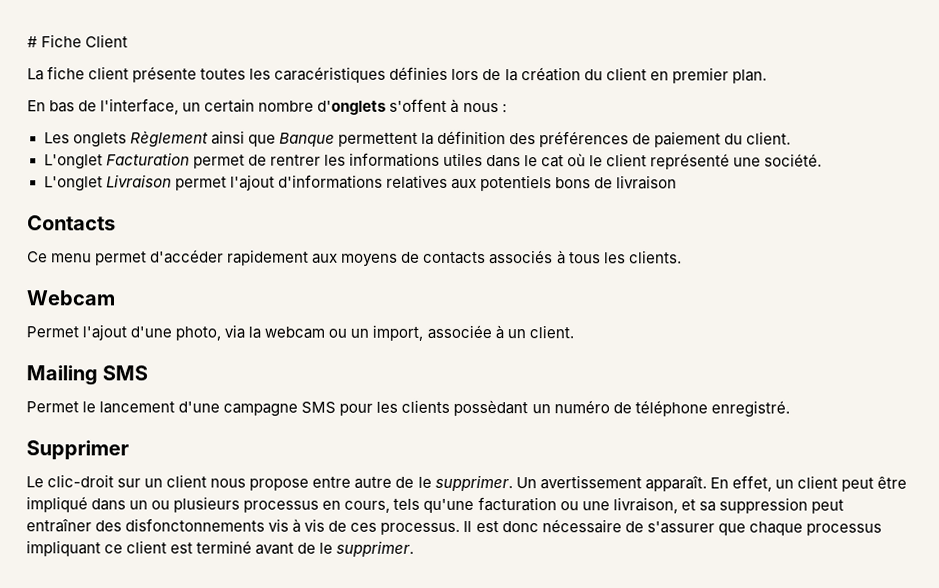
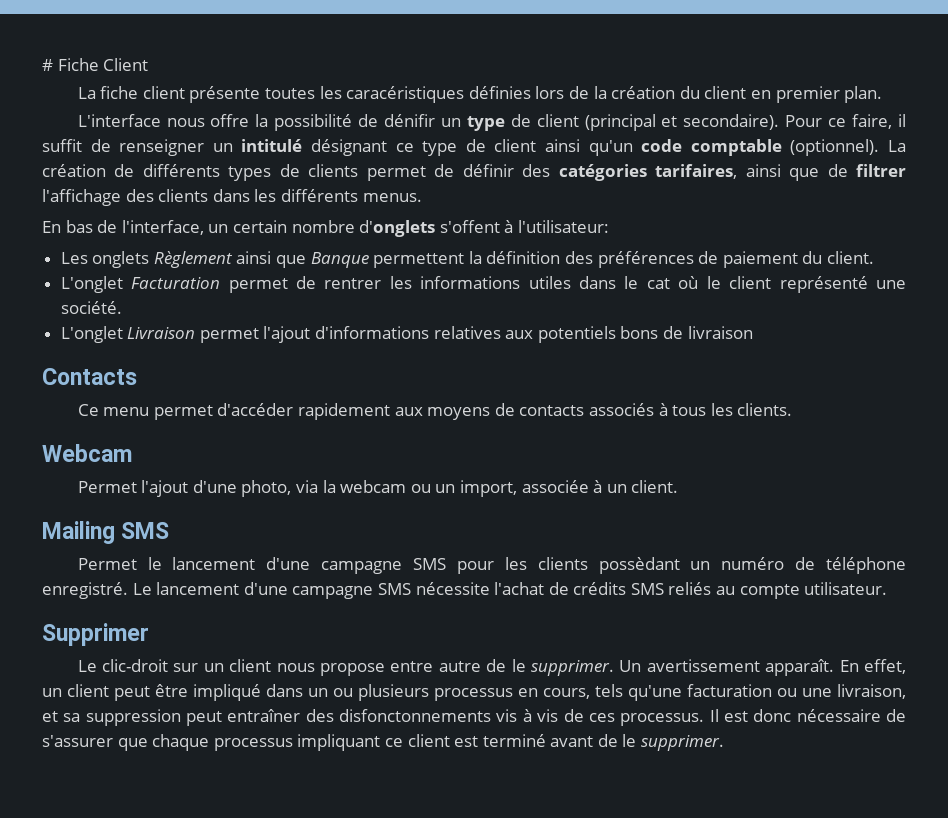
+ L'interface nous offre la possibilité de dénifir un type de client (principal et secondaire). Pour ce faire, il suffit de renseigner un intitulé désignant ce type de client ainsi qu'un code comptable (optionnel). La création de différents types de clients permet de définir des catégories tarifaires, ainsi que de filtrer l'affichage des clients dans les différents menus.
- En bas de l'interface, un certain nombre d'onglets s'offent à nous :
+ En bas de l'interface, un certain nombre d'onglets s'offent à l'utilisateur:
+ Le lancement d'une campagne SMS nécessite l'achat de crédits SMS reliés au compte utilisateur.

